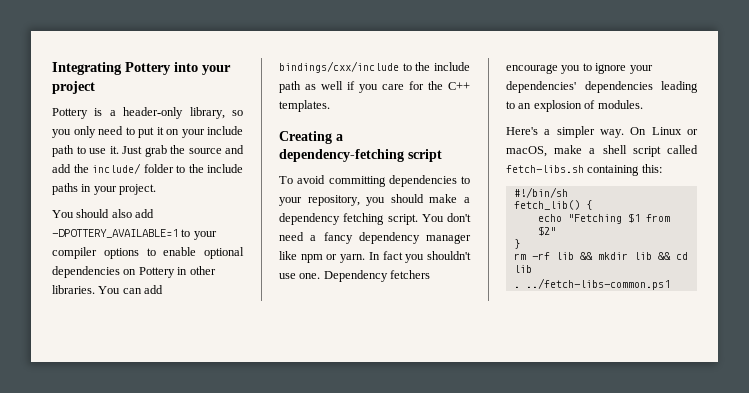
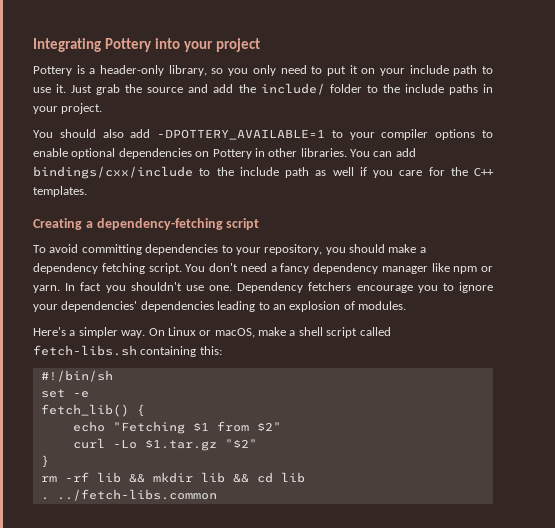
+ set -e
+ curl -Lo $1.tar.gz "$2"
- . ../fetch-libs-common.ps1
+ . ../fetch-libs.common

